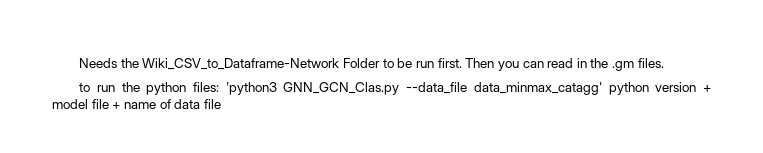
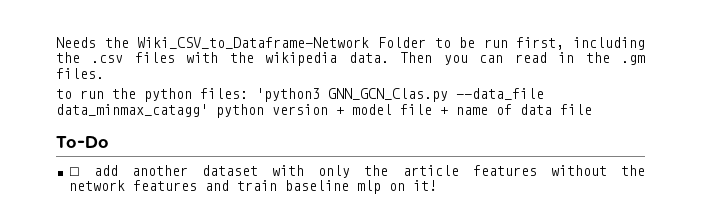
- Needs the Wiki_CSV_to_Dataframe-Network Folder to be run first.
+ Needs the Wiki_CSV_to_Dataframe-Network Folder to be run first, including the .csv files with the wikipedia data.
+ To-Do
+ ☐ add another dataset with only the article features without the network features and train baseline mlp on it!

